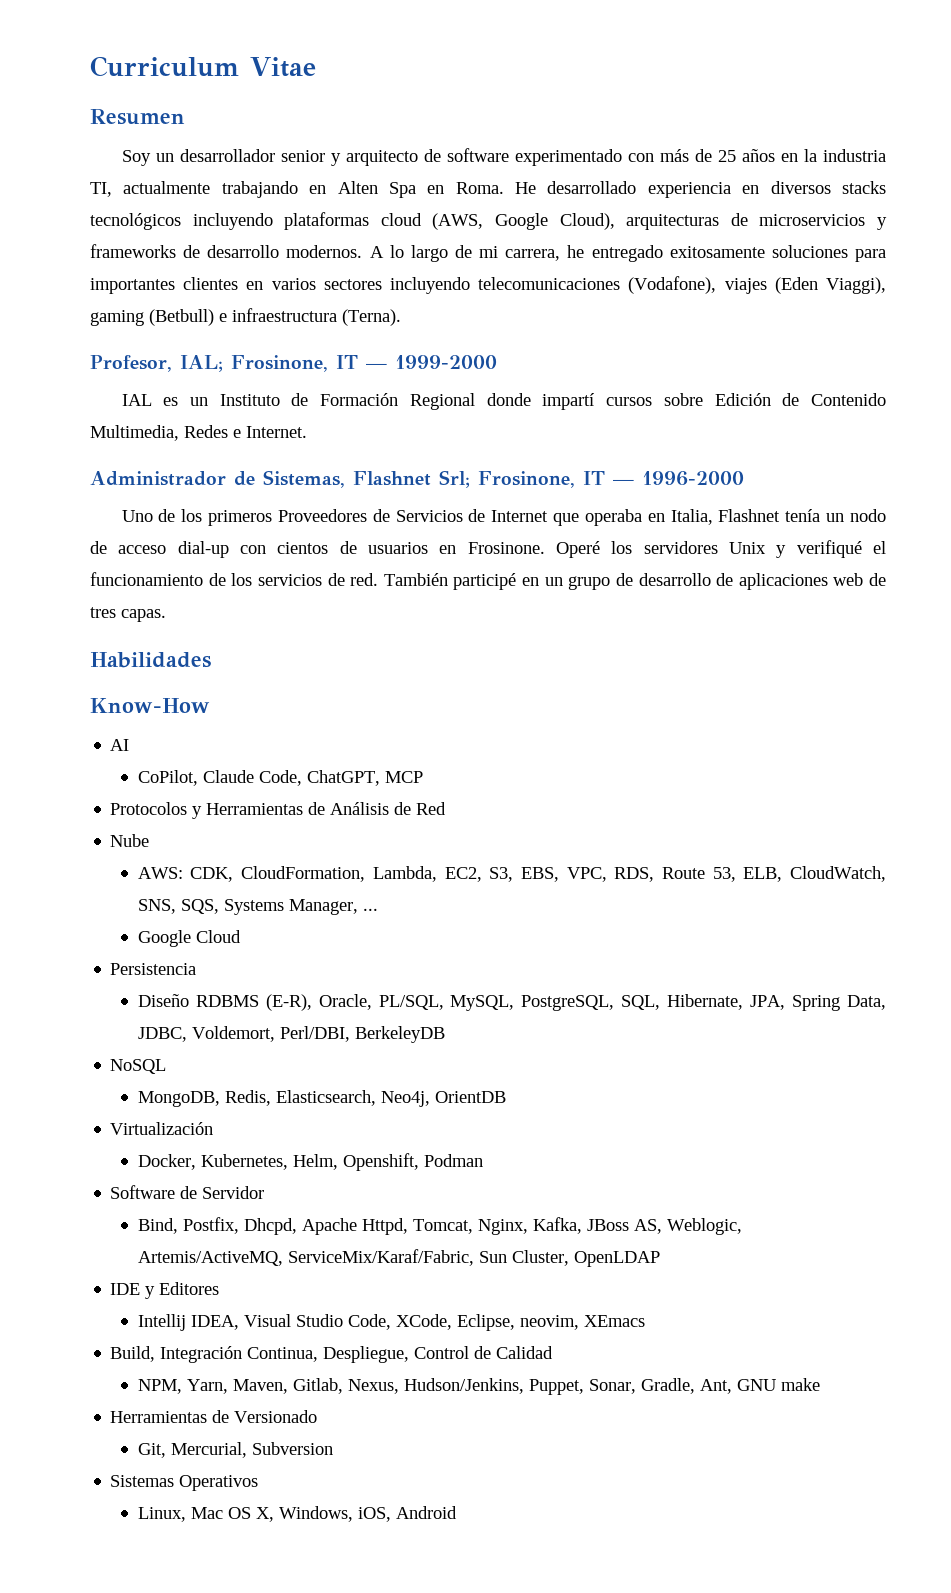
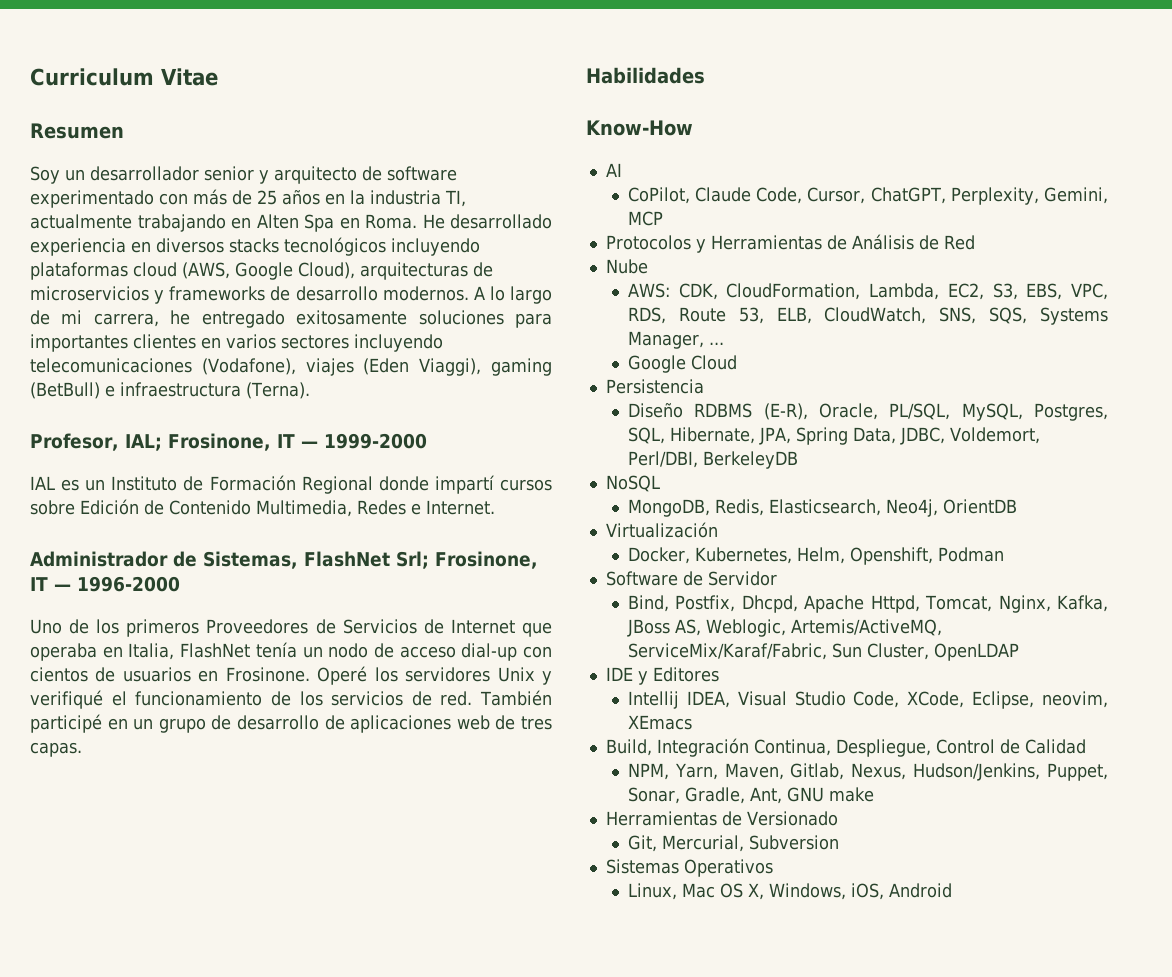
- A lo largo de mi carrera, he entregado exitosamente soluciones para importantes clientes en varios sectores incluyendo telecomunicaciones (Vodafone), viajes (Eden Viaggi), gaming (Betbull) e infraestructura (Terna).
+ A lo largo de mi carrera, he entregado exitosamente soluciones para importantes clientes en varios sectores incluyendo telecomunicaciones (Vodafone), viajes (Eden Viaggi), gaming (BetBull) e infraestructura (Terna).
- Administrador de Sistemas, Flashnet Srl; Frosinone, IT — 1996-2000
+ Administrador de Sistemas, FlashNet Srl; Frosinone, IT — 1996-2000
- Uno de los primeros Proveedores de Servicios de Internet que operaba en Italia, Flashnet tenía un nodo de acceso dial-up con cientos de usuarios en Frosinone.
+ Uno de los primeros Proveedores de Servicios de Internet que operaba en Italia, FlashNet tenía un nodo de acceso dial-up con cientos de usuarios en Frosinone.
- CoPilot, Claude Code, ChatGPT, MCP
+ CoPilot, Claude Code, Cursor, ChatGPT, Perplexity, Gemini, MCP
- Diseño RDBMS (E-R), Oracle, PL/SQL, MySQL, PostgreSQL, SQL, Hibernate, JPA, Spring Data, JDBC, Voldemort, Perl/DBI, BerkeleyDB
+ Diseño RDBMS (E-R), Oracle, PL/SQL, MySQL, Postgres, SQL, Hibernate, JPA, Spring Data, JDBC, Voldemort, Perl/DBI, BerkeleyDB

